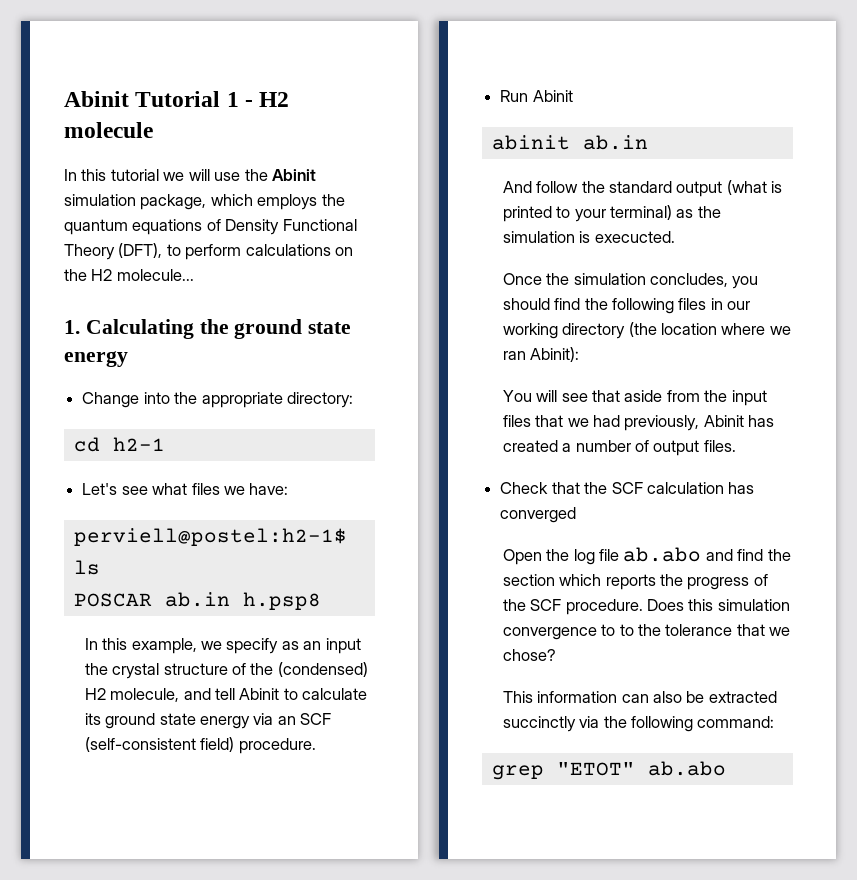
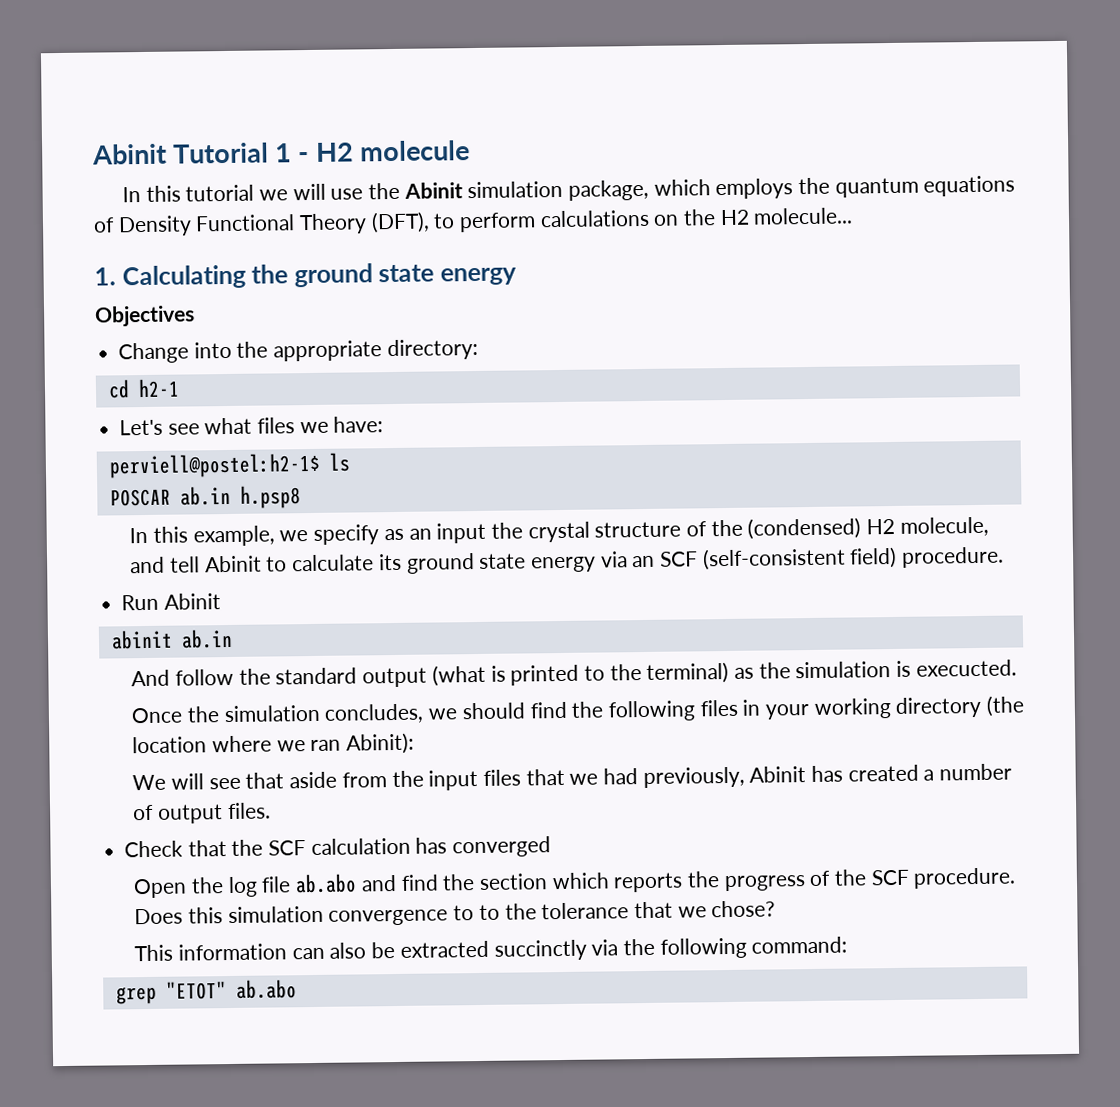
+ Objectives
- And follow the standard output (what is printed to your terminal) as the simulation is execucted.
+ And follow the standard output (what is printed to the terminal) as the simulation is execucted.
- Once the simulation concludes, you should find the following files in our working directory (the location where we ran Abinit):
+ Once the simulation concludes, we should find the following files in your working directory (the location where we ran Abinit):
- You will see that aside from the input files that we had previously, Abinit has created a number of output files.
+ We will see that aside from the input files that we had previously, Abinit has created a number of output files.

